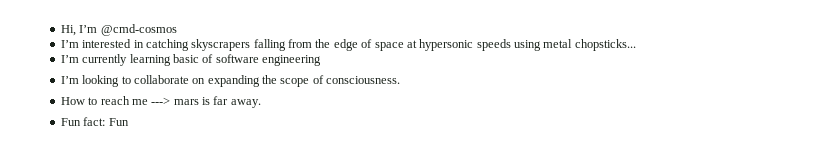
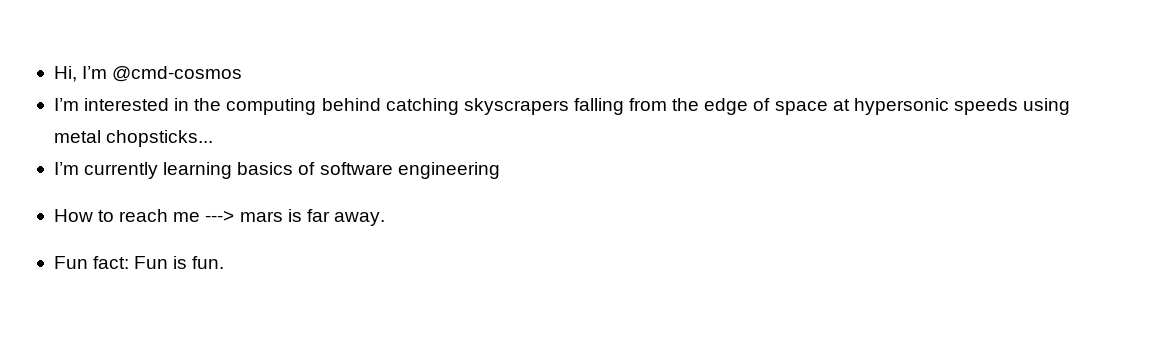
- I’m interested in catching skyscrapers falling from the edge of space at hypersonic speeds using metal chopsticks...
+ I’m interested in the computing behind catching skyscrapers falling from the edge of space at hypersonic speeds using metal chopsticks...
- I’m currently learning basic of software engineering
+ I’m currently learning basics of software engineering
- I’m looking to collaborate on expanding the scope of consciousness.
- Fun fact: Fun
+ Fun fact: Fun is fun.

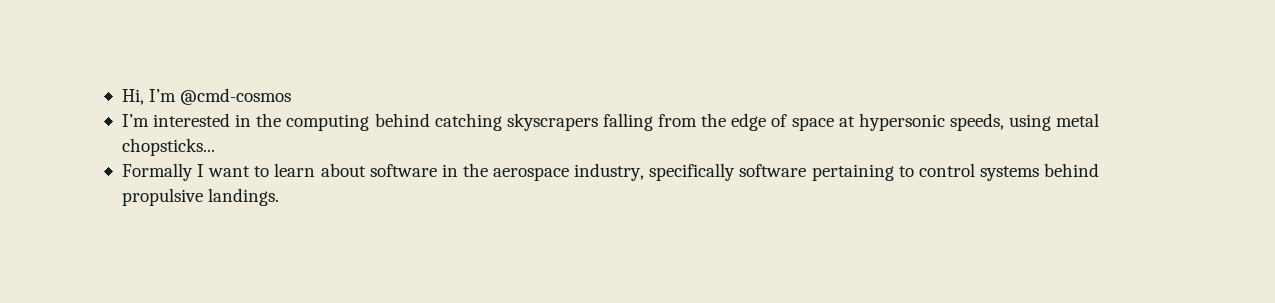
- I’m interested in the computing behind catching skyscrapers falling from the edge of space at hypersonic speeds using metal chopsticks...
+ I’m interested in the computing behind catching skyscrapers falling from the edge of space at hypersonic speeds, using metal chopsticks...
- I’m currently learning basics of software engineering
- How to reach me ---> mars is far away.
- Fun fact: Fun is fun.
+ Formally I want to learn about software in the aerospace industry, specifically software pertaining to control systems behind propulsive landings.

